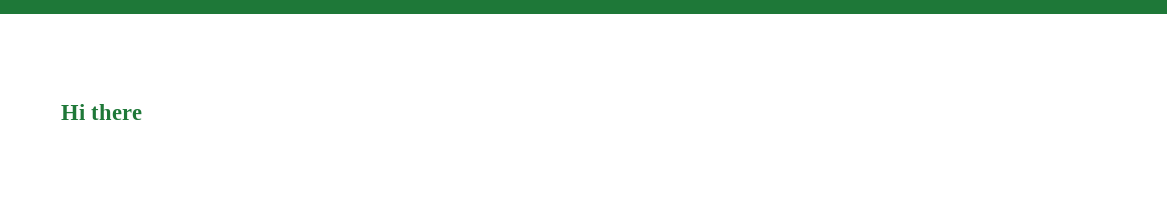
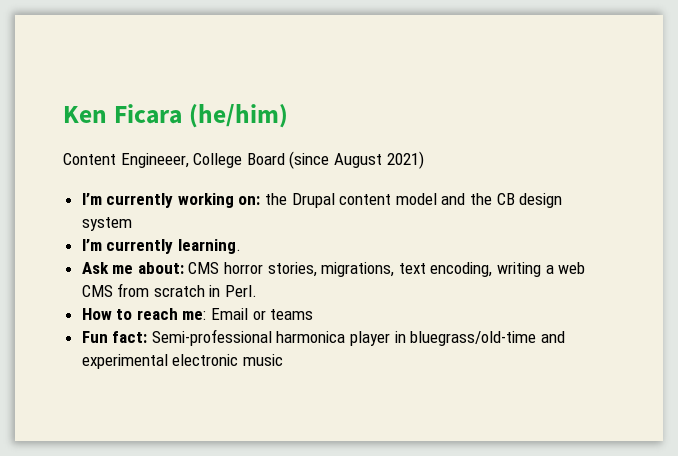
- Hi there
+ Ken Ficara (he/him)
+ Content Engineeer, College Board (since August 2021)
+ I’m currently working on: the Drupal content model and the CB design system
+ I’m currently learning.
+ Ask me about: CMS horror stories, migrations, text encoding, writing a web CMS from scratch in Perl.
+ How to reach me: Email or teams
+ Fun fact: Semi-professional harmonica player in bluegrass/old-time and experimental electronic music

